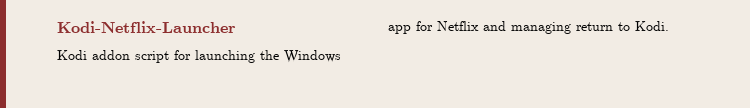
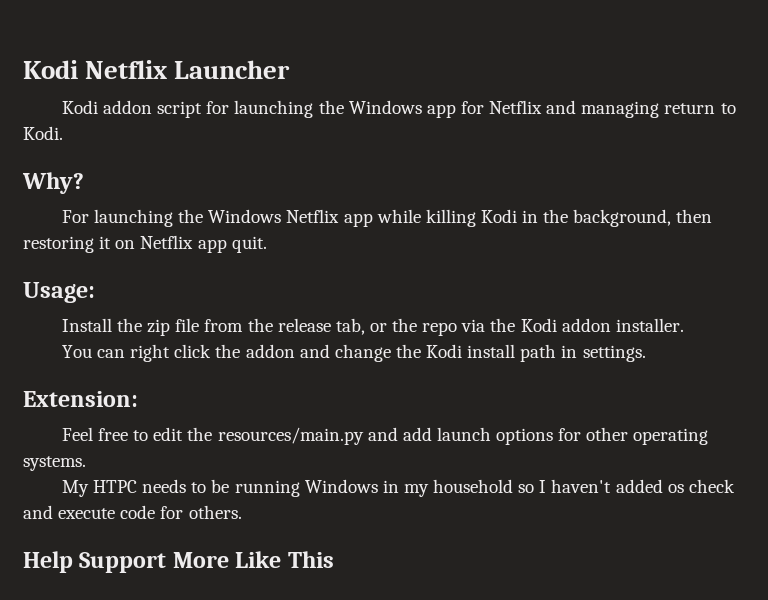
- Kodi-Netflix-Launcher
+ Kodi Netflix Launcher
+ Why?
+ For launching the Windows Netflix app while killing Kodi in the background, then restoring it on Netflix app quit.
+ Usage:
+ Install the zip file from the release tab, or the repo via the Kodi addon installer.
+ You can right click the addon and change the Kodi install path in settings.
+ Extension:
+ Feel free to edit the resources/main.py and add launch options for other operating systems.
+ My HTPC needs to be running Windows in my household so I haven't added os check and execute code for others.
+ Help Support More Like This

